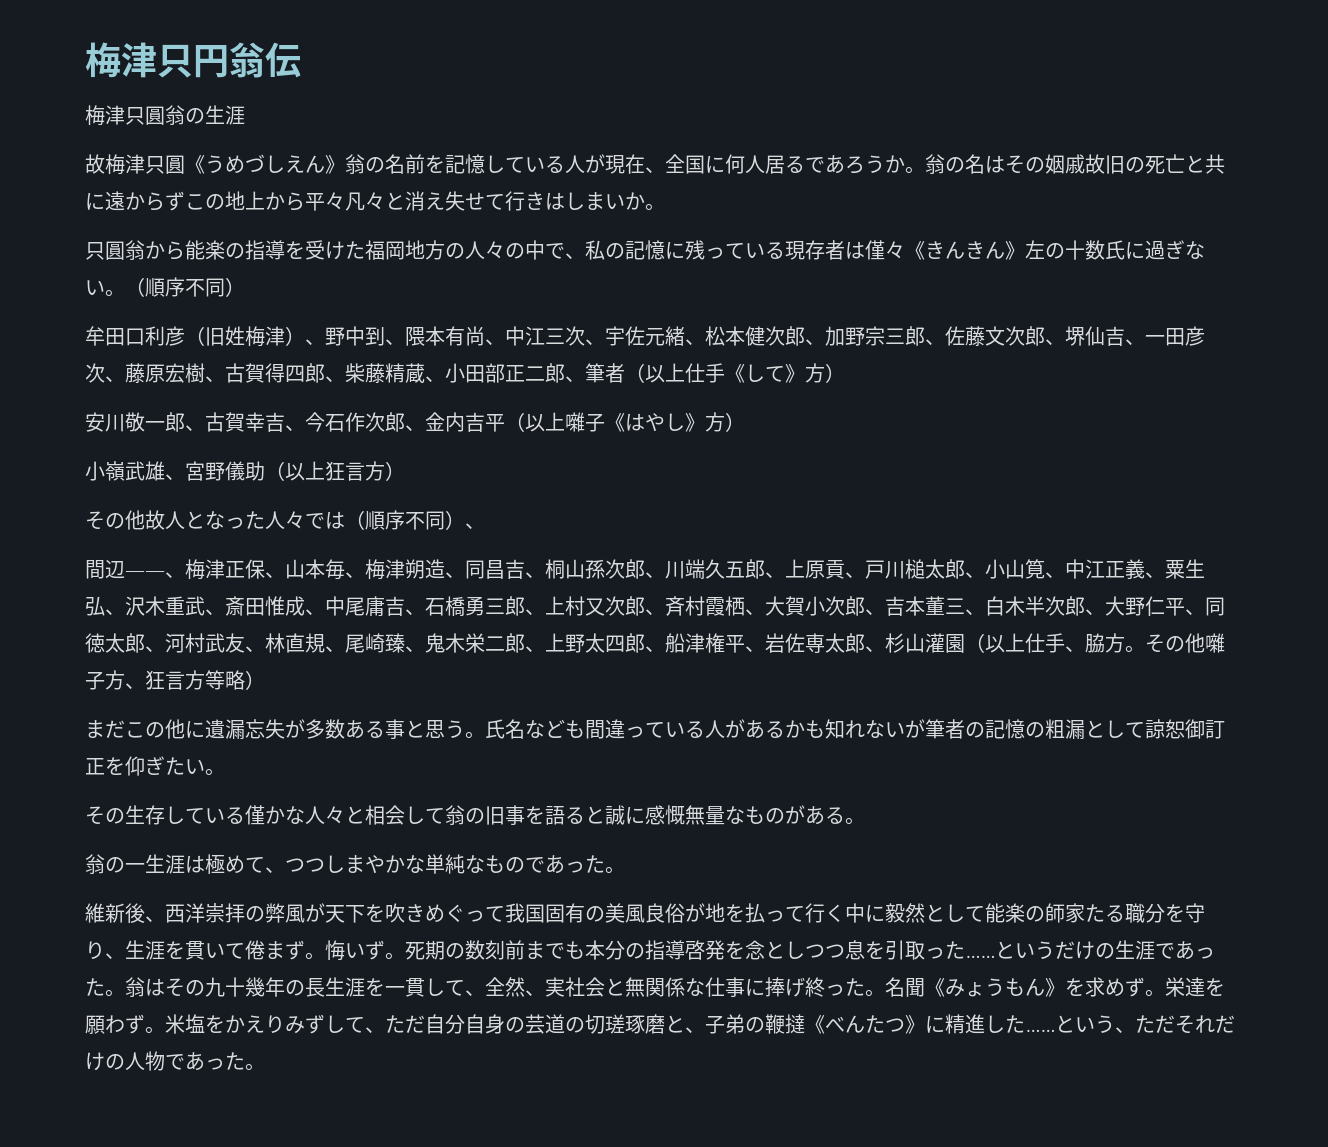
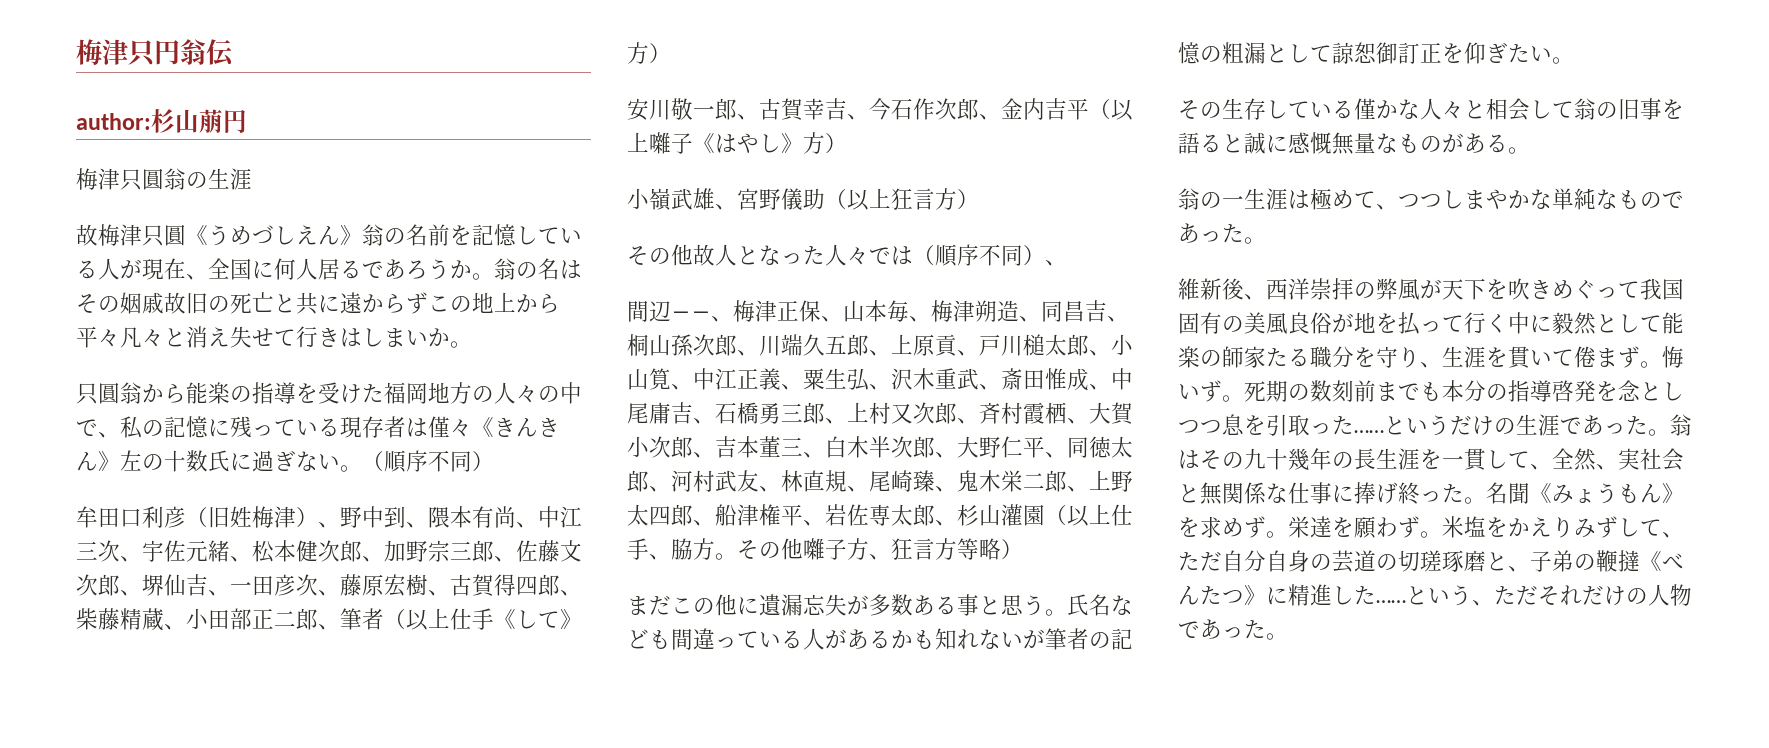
+ author:杉山萠円

